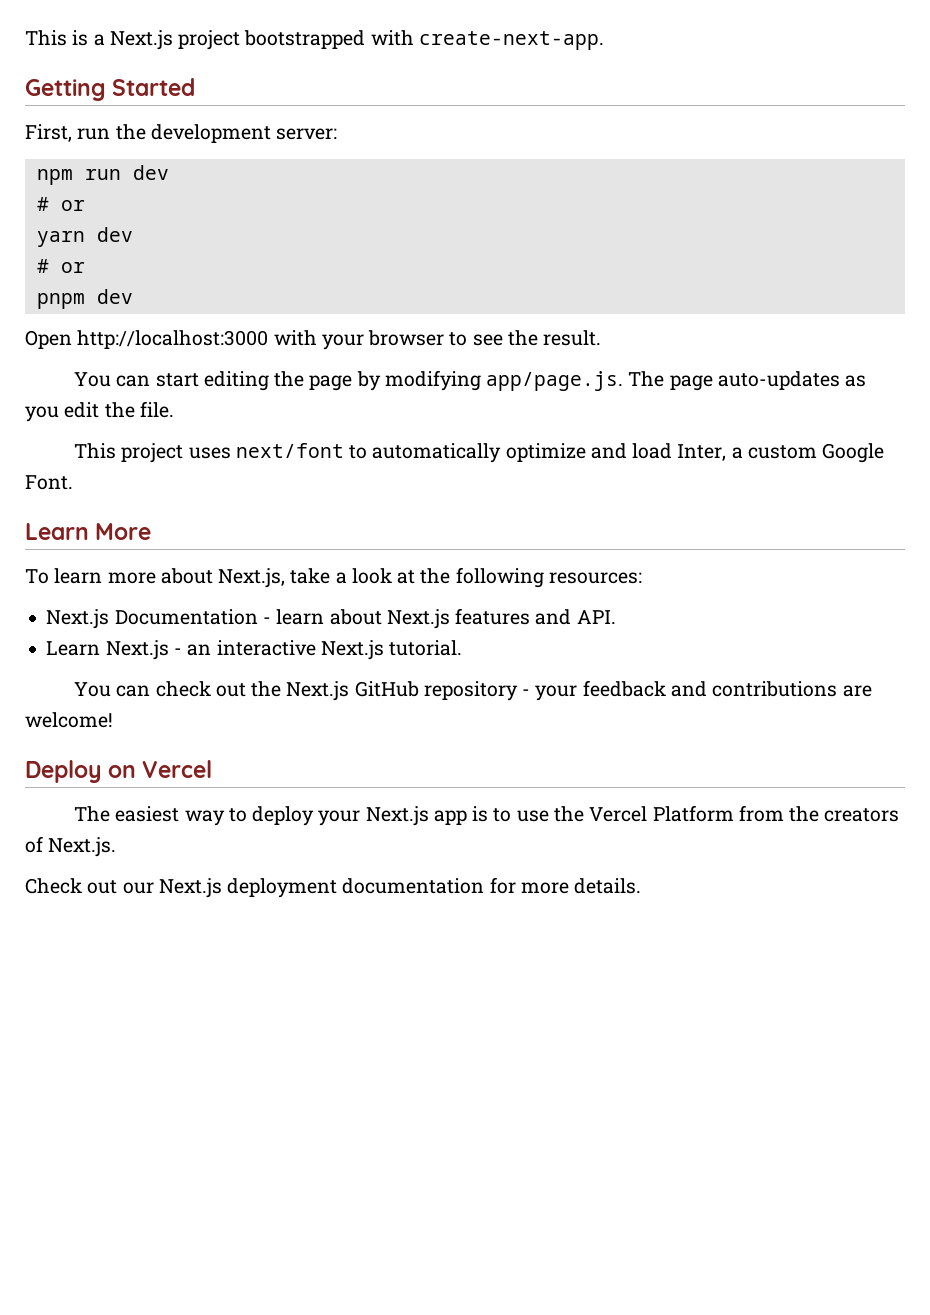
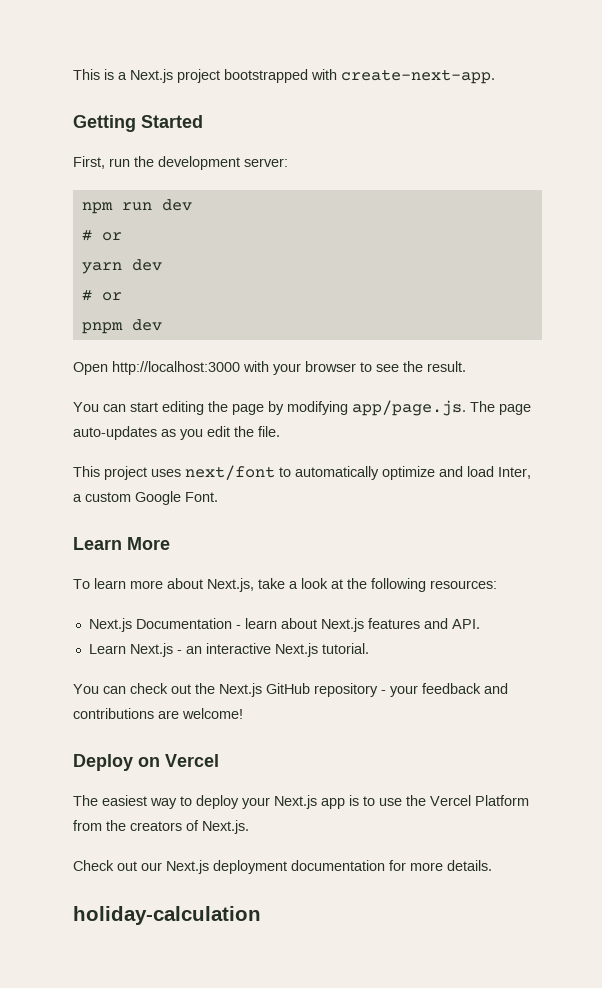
+ holiday-calculation

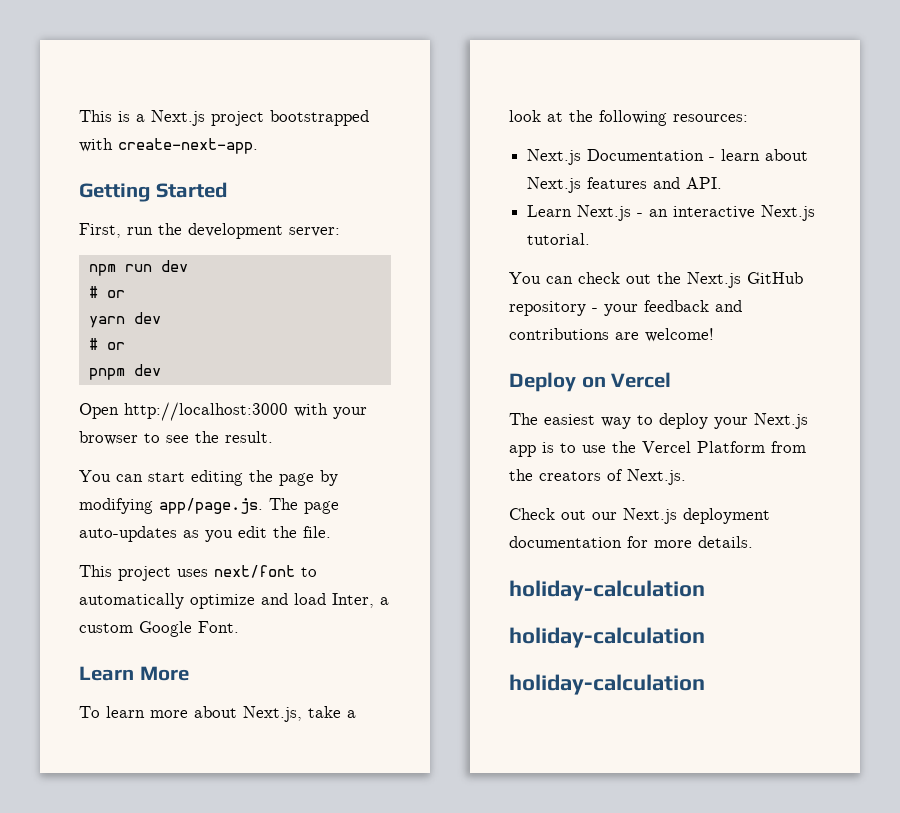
  Check out our Next.js deployment documentation for more details.
+ holiday-calculation
+ holiday-calculation

